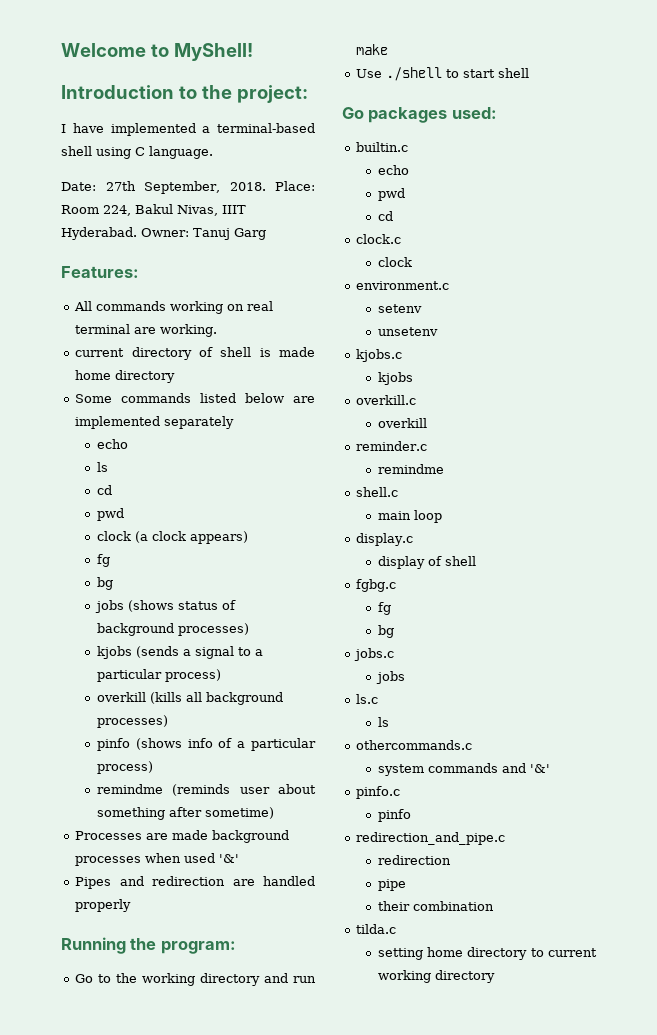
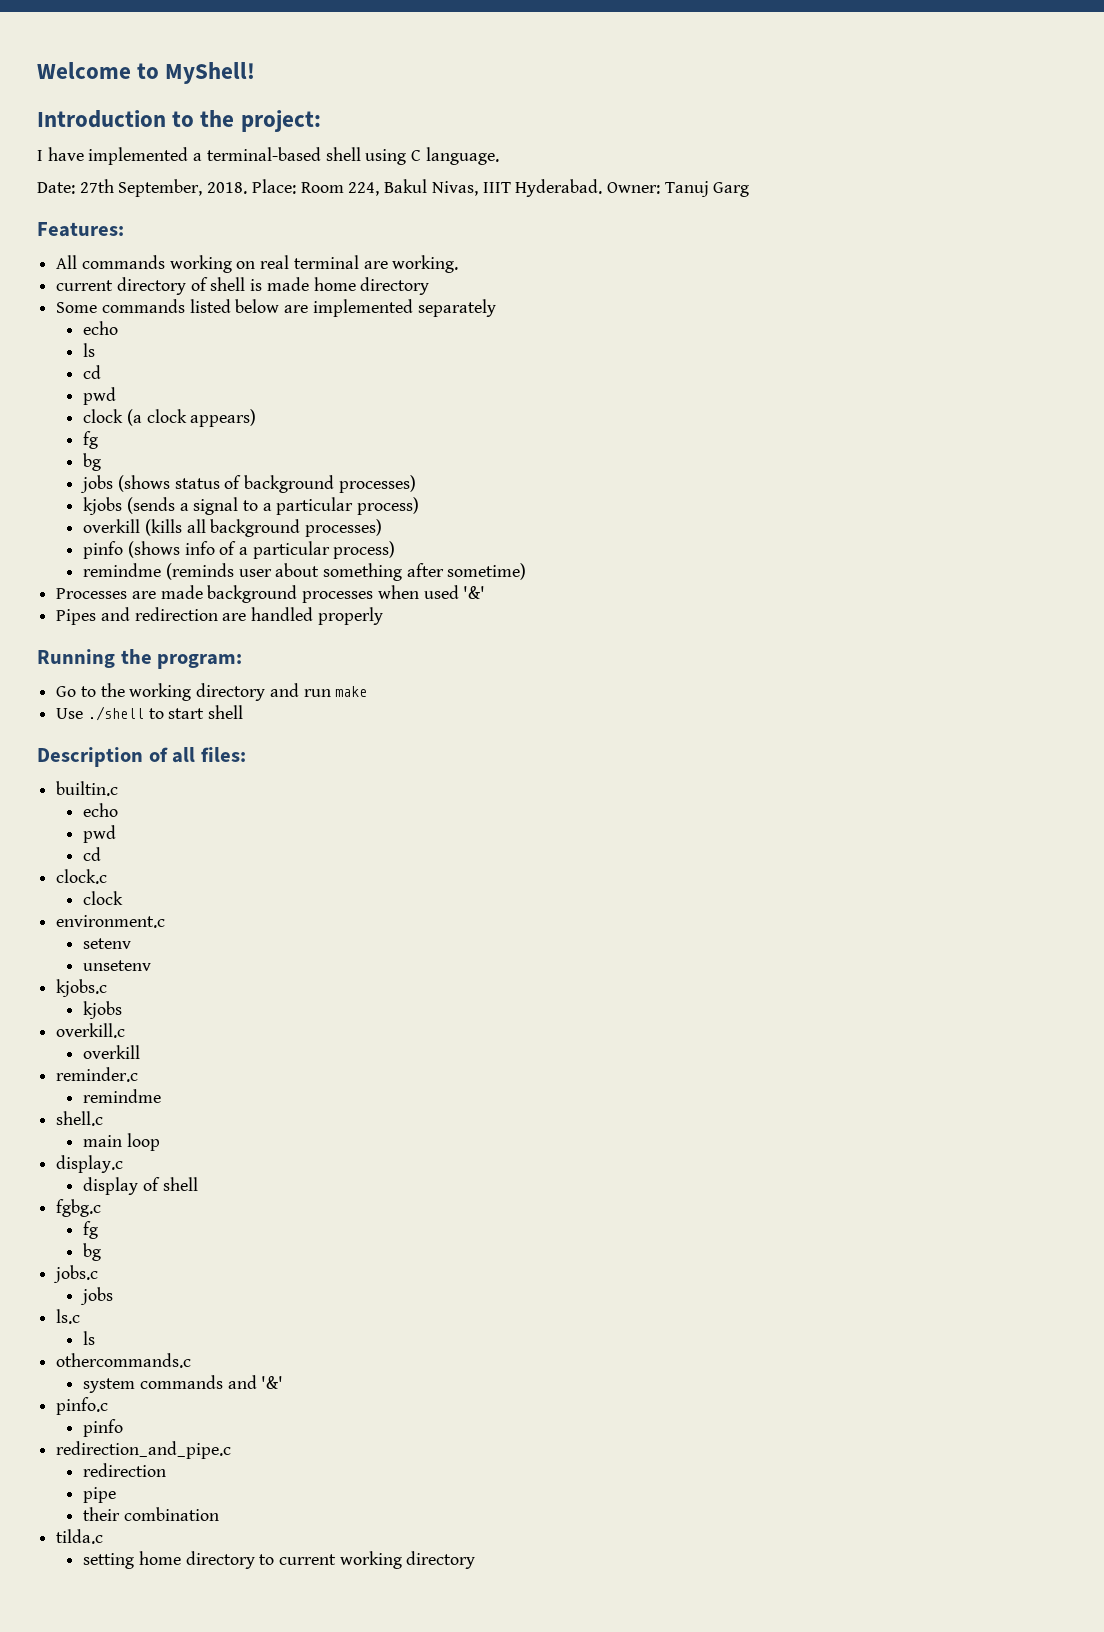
- Go packages used:
+ Description of all files:

